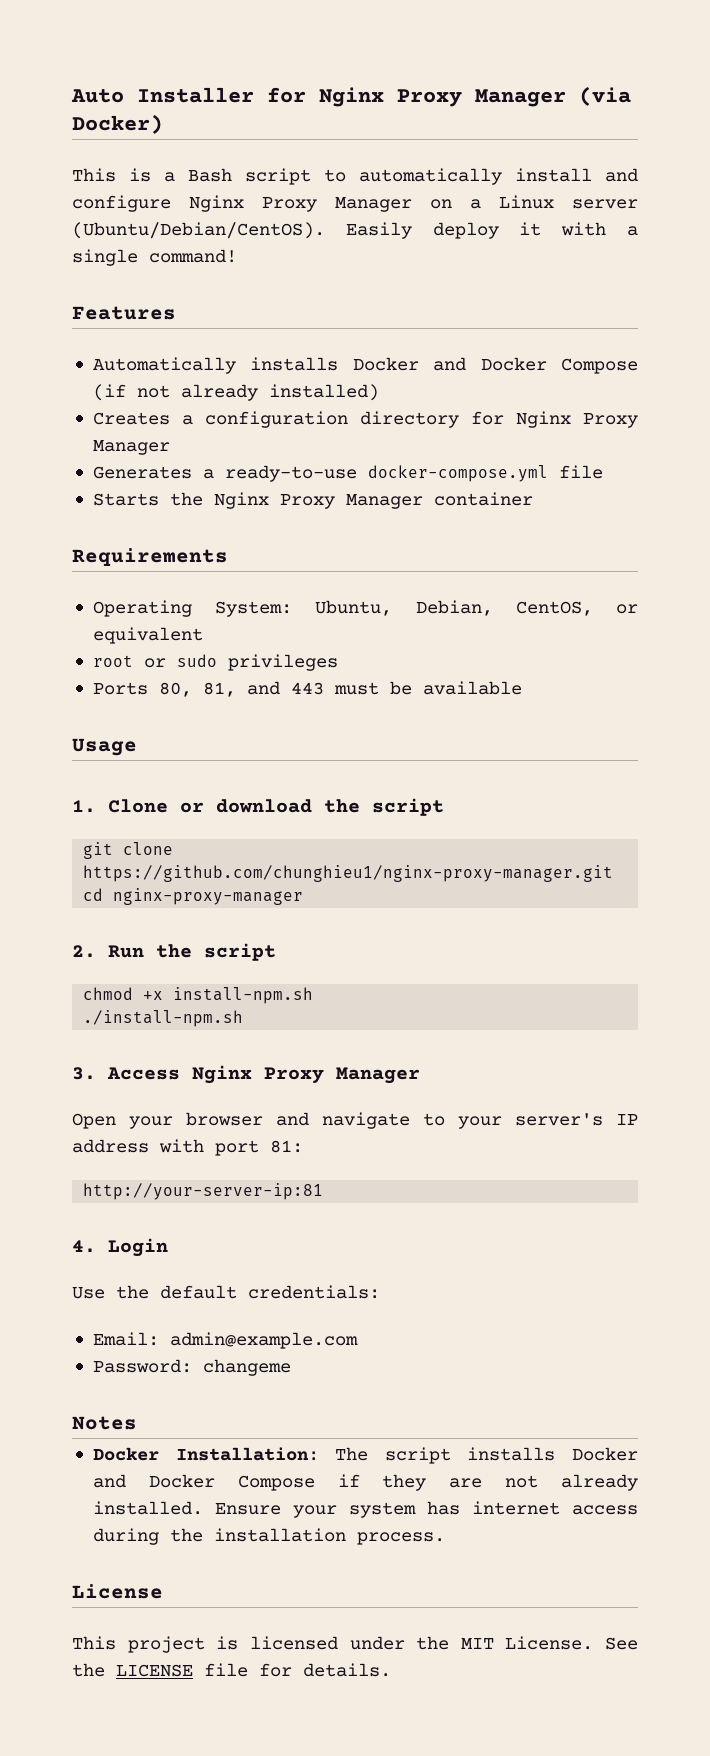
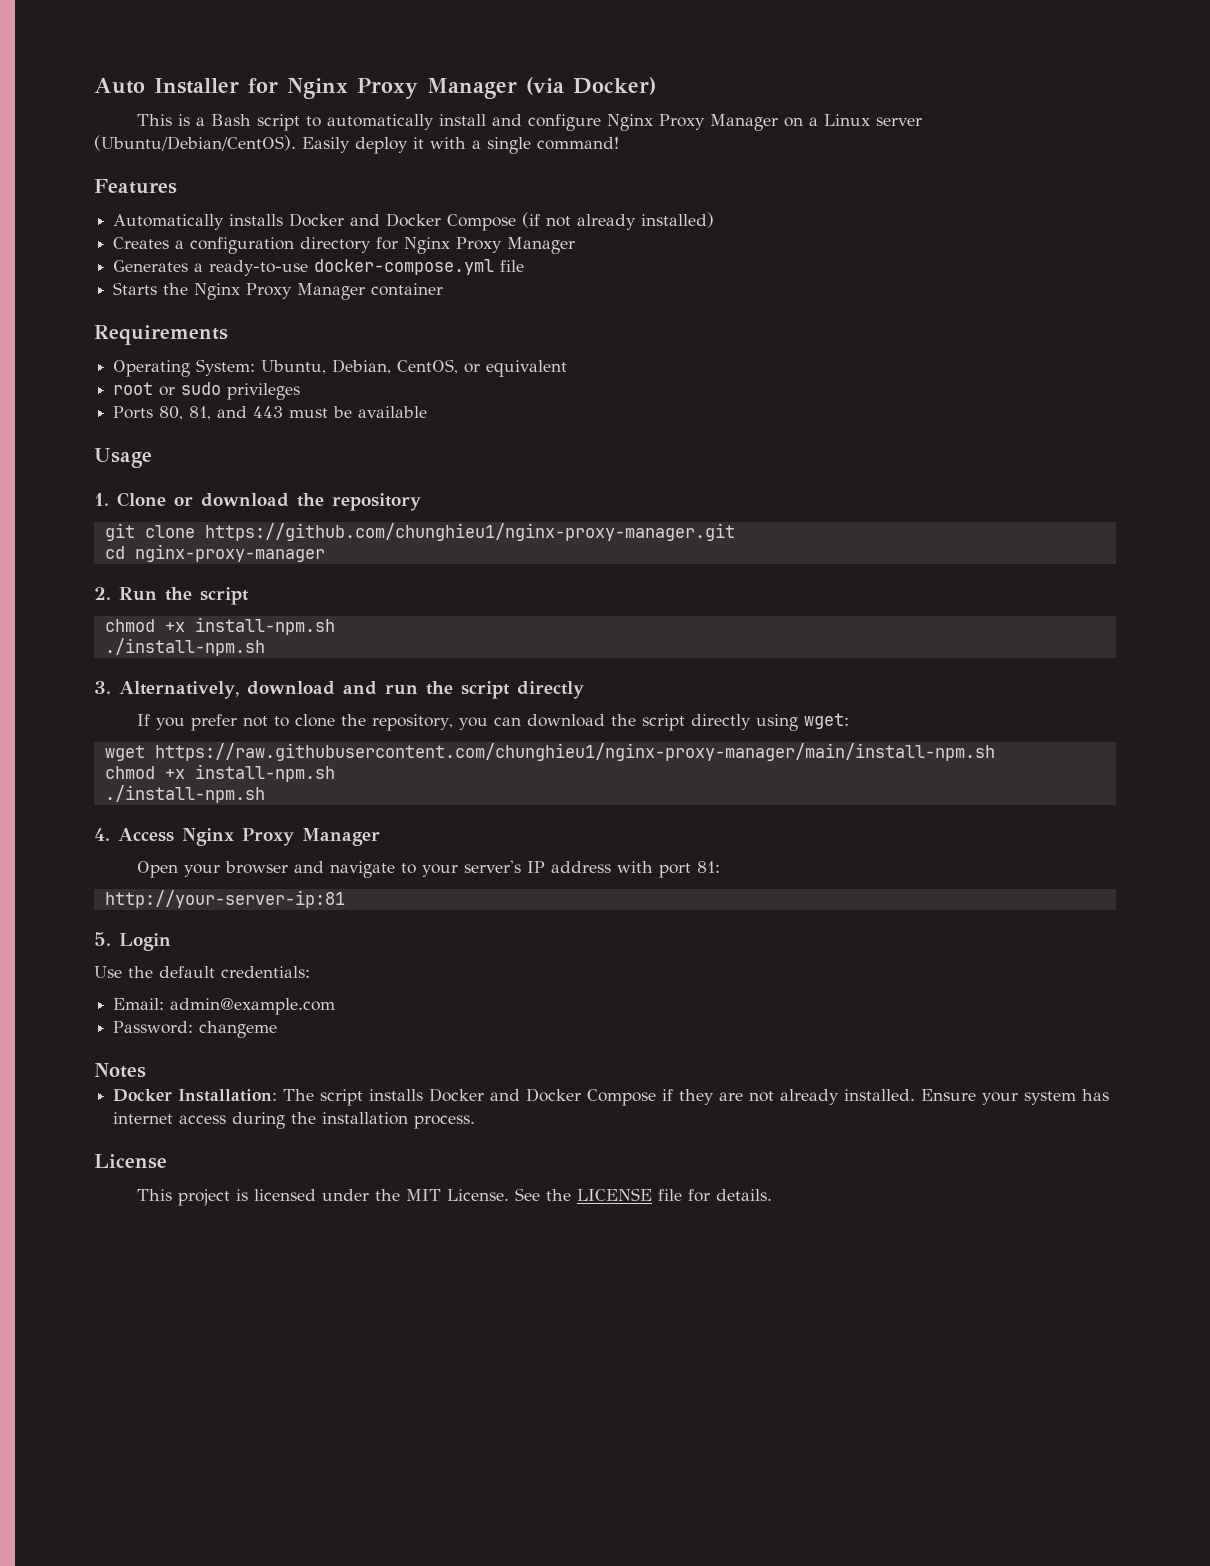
- 1. Clone or download the script
+ 1. Clone or download the repository
- 3. Access Nginx Proxy Manager
+ 3. Alternatively, download and run the script directly
+ If you prefer not to clone the repository, you can download the script directly using wget:
+ wget https://raw.githubusercontent.com/chunghieu1/nginx-proxy-manager/main/install-npm.sh
+ chmod +x install-npm.sh
+ ./install-npm.sh
+ 4. Access Nginx Proxy Manager
- 4. Login
+ 5. Login

